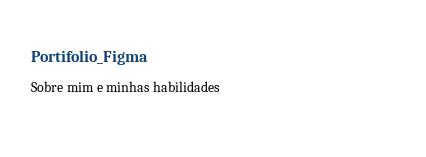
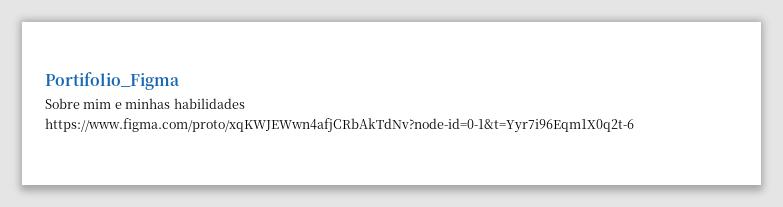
+ https://www.figma.com/proto/xqKWJEWwn4afjCRbAkTdNv?node-id=0-1&t=Yyr7i96Eqm1X0q2t-6

